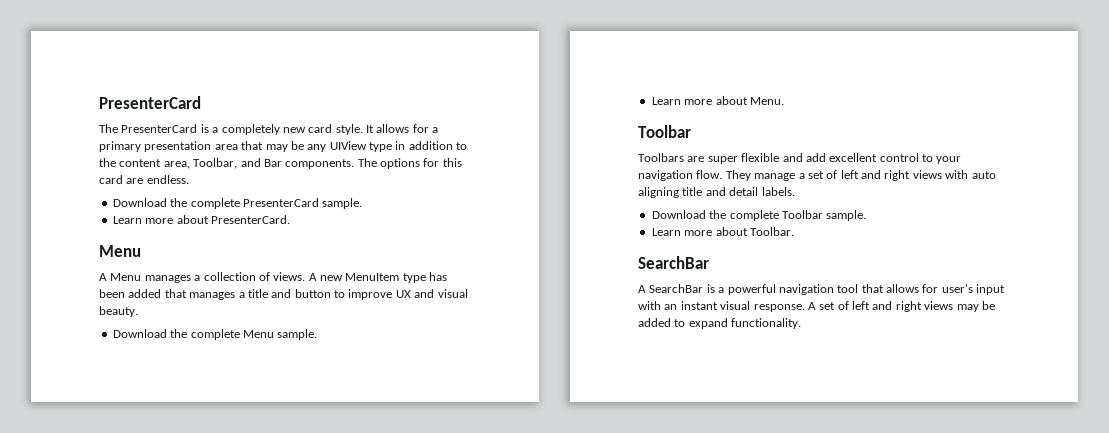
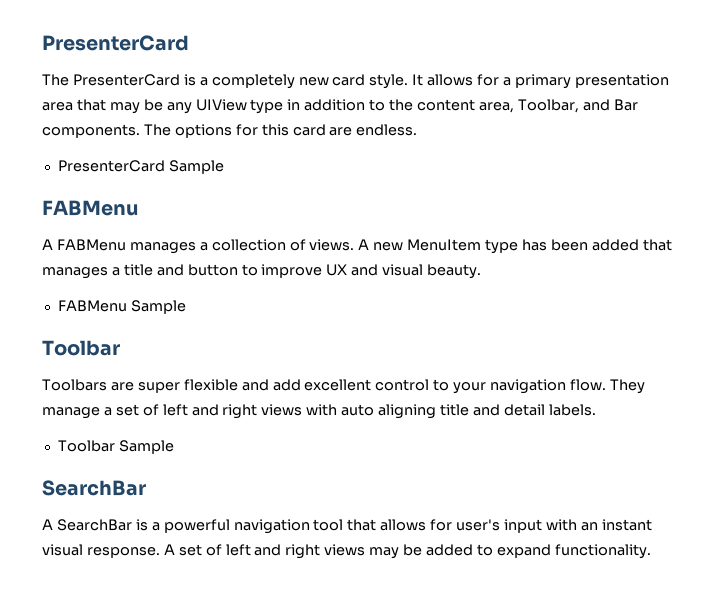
- Download the complete PresenterCard sample.
- Learn more about PresenterCard.
- Menu
- A Menu manages a collection of views.
+ PresenterCard Sample
+ FABMenu
+ A FABMenu manages a collection of views.
- Download the complete Menu sample.
- Learn more about Menu.
+ FABMenu Sample
- Download the complete Toolbar sample.
- Learn more about Toolbar.
+ Toolbar Sample

